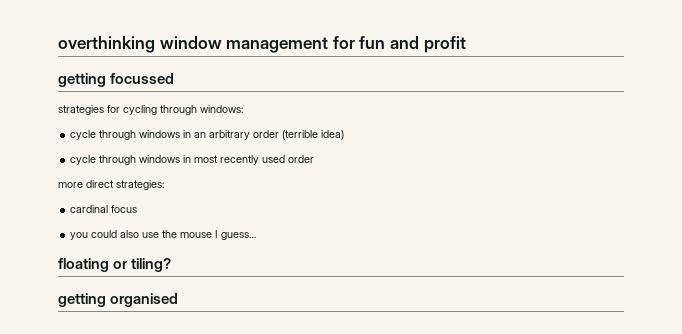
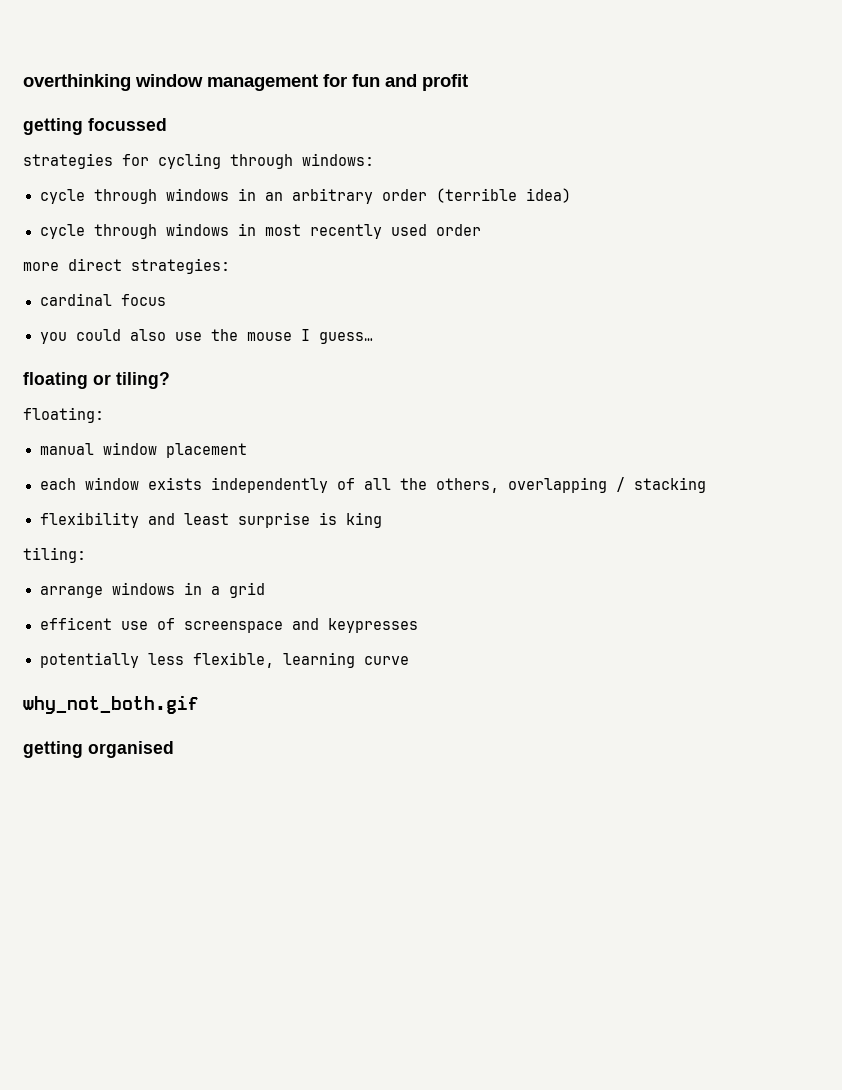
+ floating:
+ manual window placement
+ each window exists independently of all the others, overlapping / stacking
+ flexibility and least surprise is king
+ tiling:
+ arrange windows in a grid
+ efficent use of screenspace and keypresses
+ potentially less flexible, learning curve
+ why_not_both.gif

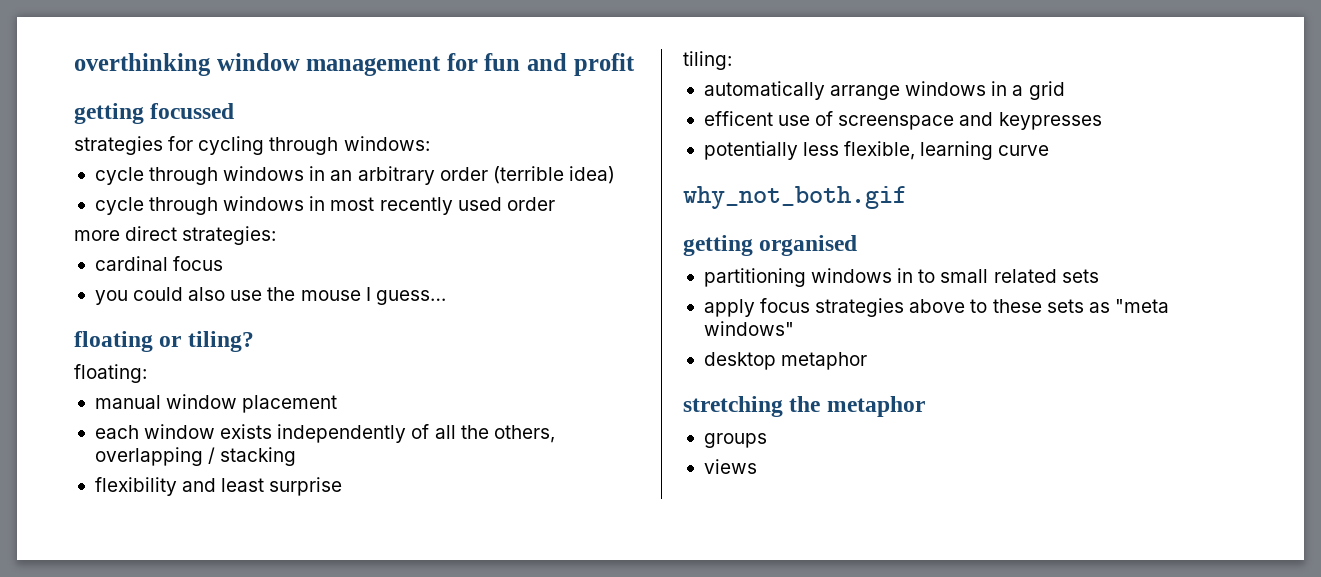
- flexibility and least surprise is king
+ flexibility and least surprise
- arrange windows in a grid
+ automatically arrange windows in a grid
+ partitioning windows in to small related sets
+ apply focus strategies above to these sets as "meta windows"
+ desktop metaphor
+ stretching the metaphor
+ groups
+ views

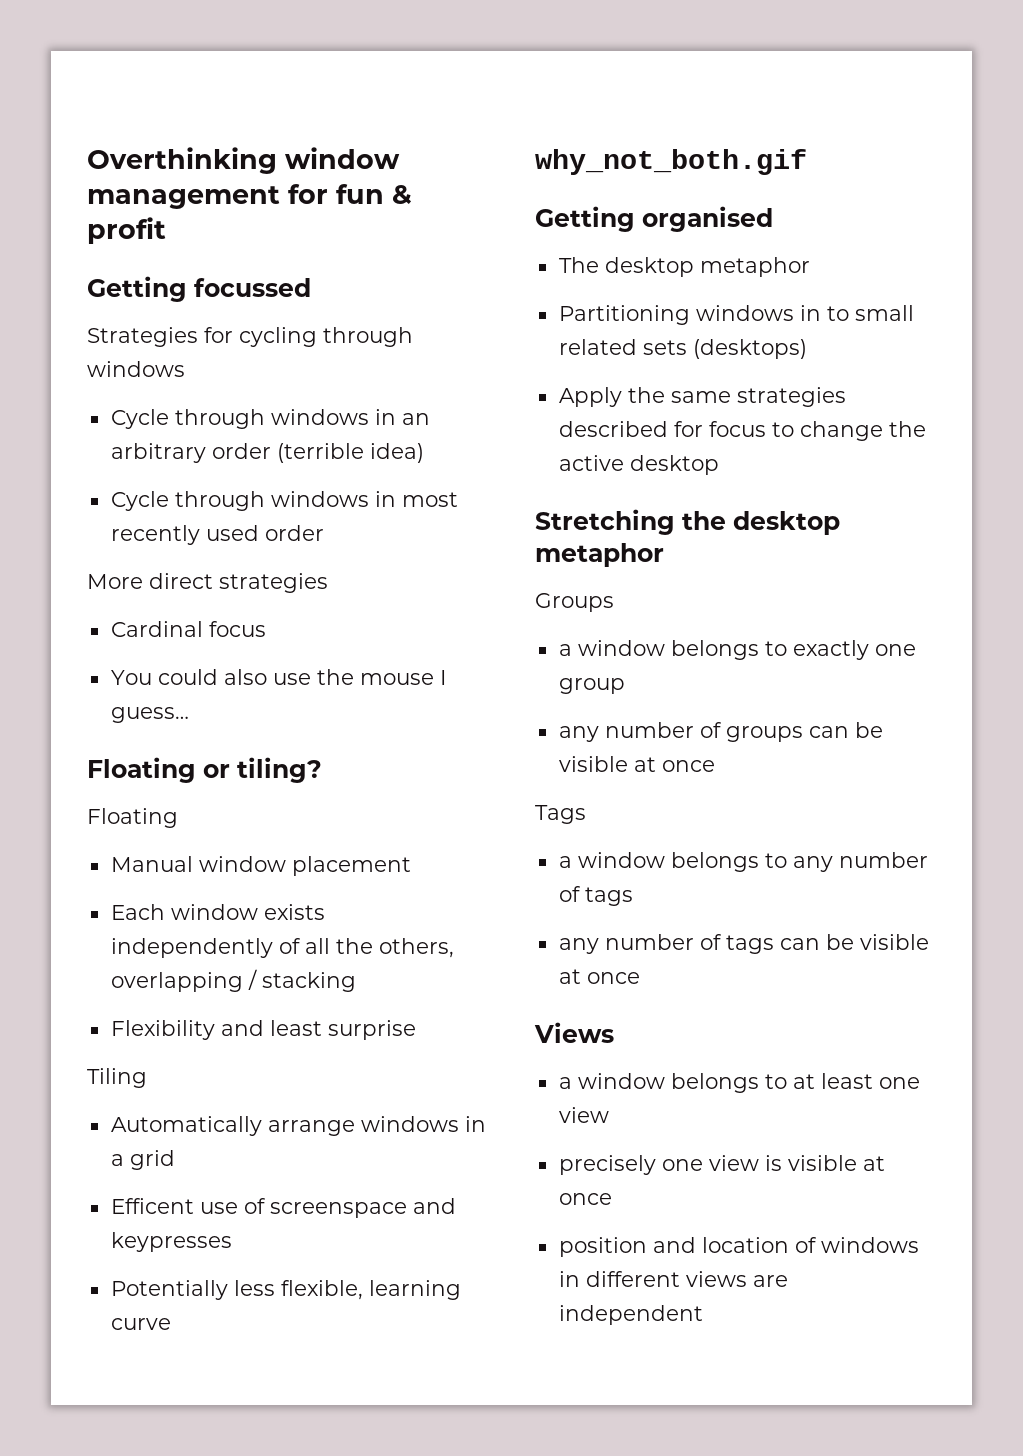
- overthinking window management for fun and profit
+ Overthinking window management for fun & profit
- getting focussed
+ Getting focussed
- strategies for cycling through windows:
- cycle through windows in an arbitrary order (terrible idea)
+ Strategies for cycling through windows
+ Cycle through windows in an arbitrary order (terrible idea)
- cycle through windows in most recently used order
+ Cycle through windows in most recently used order
- more direct strategies:
- cardinal focus
+ More direct strategies
+ Cardinal focus
- you could also use the mouse I guess…
+ You could also use the mouse I guess…
- floating or tiling?
- floating:
- manual window placement
+ Floating or tiling?
+ Floating
+ Manual window placement
- each window exists independently of all the others, overlapping / stacking
+ Each window exists independently of all the others, overlapping / stacking
- flexibility and least surprise
+ Flexibility and least surprise
- tiling:
- automatically arrange windows in a grid
+ Tiling
+ Automatically arrange windows in a grid
- efficent use of screenspace and keypresses
+ Efficent use of screenspace and keypresses
- potentially less flexible, learning curve
+ Potentially less flexible, learning curve
- getting organised
+ Getting organised
- partitioning windows in to small related sets
- apply focus strategies above to these sets as "meta windows"
- desktop metaphor
- stretching the metaphor
- groups
- views
+ The desktop metaphor
+ Partitioning windows in to small related sets (desktops)
+ Apply the same strategies described for focus to change the active desktop
+ Stretching the desktop metaphor
+ Groups
+ a window belongs to exactly one group
+ any number of groups can be visible at once
+ Tags
+ a window belongs to any number of tags
+ any number of tags can be visible at once
+ Views
+ a window belongs to at least one view
+ precisely one view is visible at once
+ position and location of windows in different views are independent

